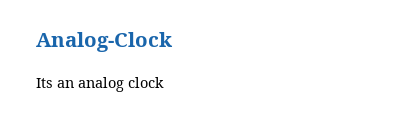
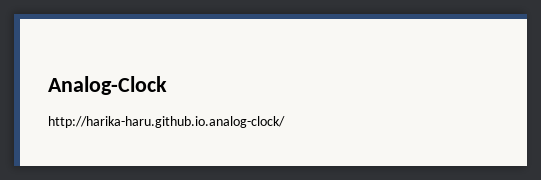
- Its an analog clock
+ http://harika-haru.github.io.analog-clock/

